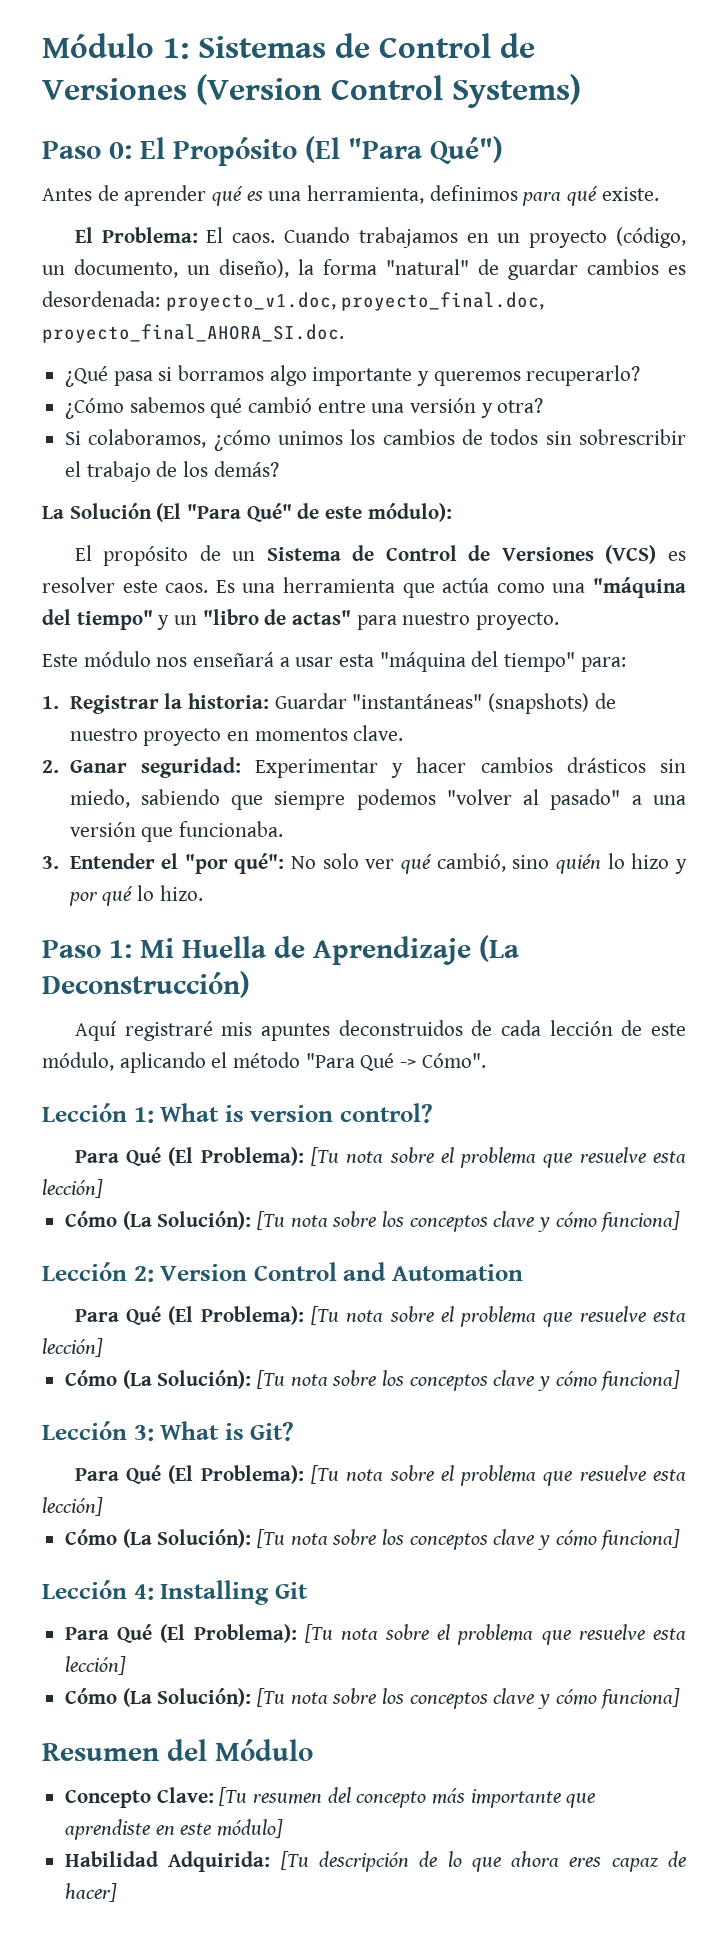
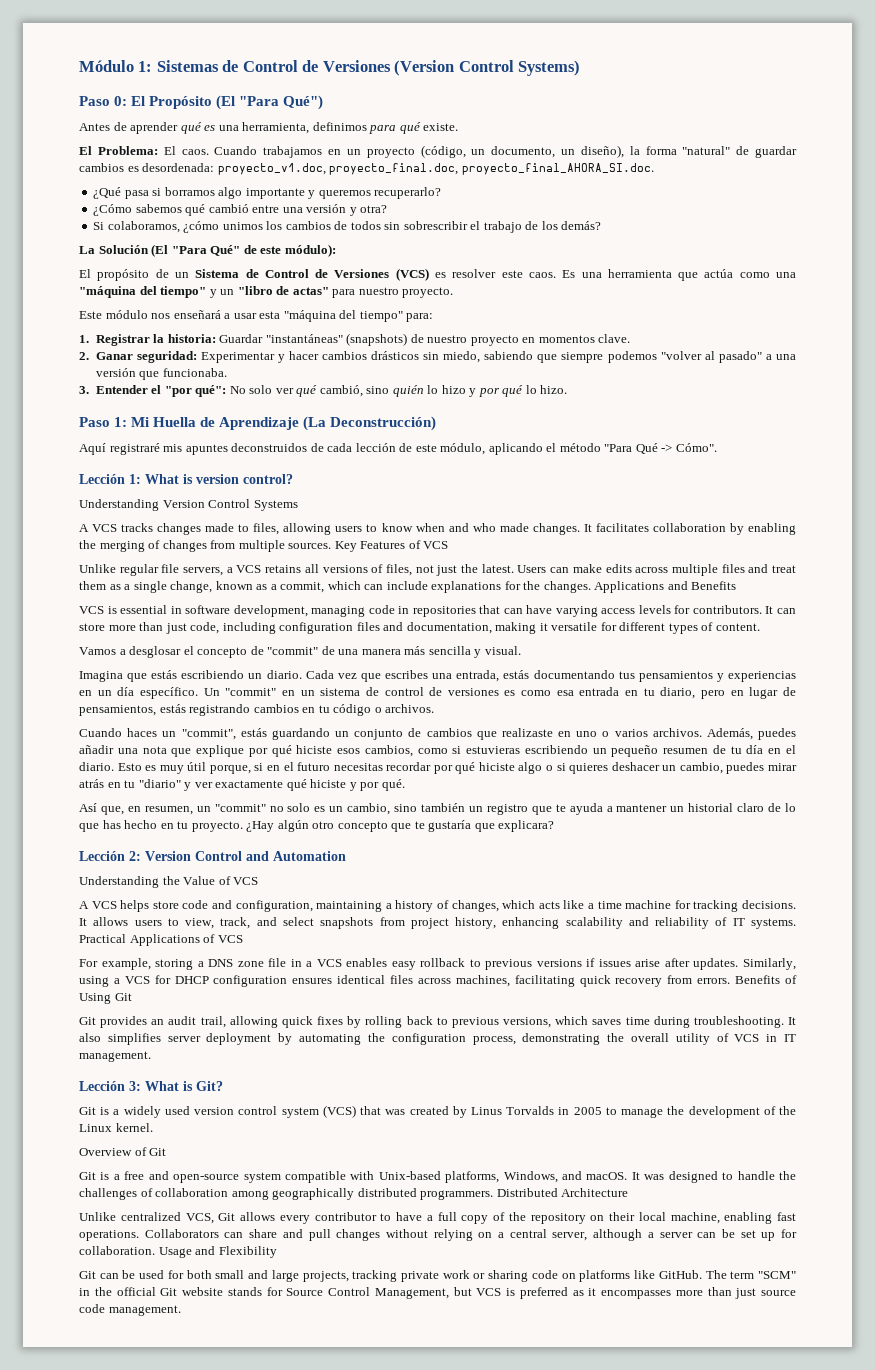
  Lección 1: What is version control?
- Para Qué (El Problema): [Tu nota sobre el problema que resuelve esta lección]
- Cómo (La Solución): [Tu nota sobre los conceptos clave y cómo funciona]
+ Understanding Version Control Systems
+ A VCS tracks changes made to files, allowing users to know when and who made changes. It facilitates collaboration by enabling the merging of changes from multiple sources. Key Features of VCS
+ Unlike regular file servers, a VCS retains all versions of files, not just the latest. Users can make edits across multiple files and treat them as a single change, known as a commit, which can include explanations for the changes. Applications and Benefits
+ VCS is essential in software development, managing code in repositories that can have varying access levels for contributors. It can store more than just code, including configuration files and documentation, making it versatile for different types of content.
+ Vamos a desglosar el concepto de "commit" de una manera más sencilla y visual.
+ Imagina que estás escribiendo un diario. Cada vez que escribes una entrada, estás documentando tus pensamientos y experiencias en un día específico. Un "commit" en un sistema de control de versiones es como esa entrada en tu diario, pero en lugar de pensamientos, estás registrando cambios en tu código o archivos.
+ Cuando haces un "commit", estás guardando un conjunto de cambios que realizaste en uno o varios archivos. Además, puedes añadir una nota que explique por qué hiciste esos cambios, como si estuvieras escribiendo un pequeño resumen de tu día en el diario. Esto es muy útil porque, si en el futuro necesitas recordar por qué hiciste algo o si quieres deshacer un cambio, puedes mirar atrás en tu "diario" y ver exactamente qué hiciste y por qué.
+ Así que, en resumen, un "commit" no solo es un cambio, sino también un registro que te ayuda a mantener un historial claro de lo que has hecho en tu proyecto. ¿Hay algún otro concepto que te gustaría que explicara?
  Lección 2: Version Control and Automation
- Para Qué (El Problema): [Tu nota sobre el problema que resuelve esta lección]
- Cómo (La Solución): [Tu nota sobre los conceptos clave y cómo funciona]
+ Understanding the Value of VCS
+ A VCS helps store code and configuration, maintaining a history of changes, which acts like a time machine for tracking decisions. It allows users to view, track, and select snapshots from project history, enhancing scalability and reliability of IT systems. Practical Applications of VCS
+ For example, storing a DNS zone file in a VCS enables easy rollback to previous versions if issues arise after updates. Similarly, using a VCS for DHCP configuration ensures identical files across machines, facilitating quick recovery from errors. Benefits of Using Git
+ Git provides an audit trail, allowing quick fixes by rolling back to previous versions, which saves time during troubleshooting. It also simplifies server deployment by automating the configuration process, demonstrating the overall utility of VCS in IT management.
  Lección 3: What is Git?
- Para Qué (El Problema): [Tu nota sobre el problema que resuelve esta lección]
- Cómo (La Solución): [Tu nota sobre los conceptos clave y cómo funciona]
- Lección 4: Installing Git
- Para Qué (El Problema): [Tu nota sobre el problema que resuelve esta lección]
- Cómo (La Solución): [Tu nota sobre los conceptos clave y cómo funciona]
- Resumen del Módulo
- Concepto Clave: [Tu resumen del concepto más importante que aprendiste en este módulo]
- Habilidad Adquirida: [Tu descripción de lo que ahora eres capaz de hacer]
+ Git is a widely used version control system (VCS) that was created by Linus Torvalds in 2005 to manage the development of the Linux kernel.
+ Overview of Git
+ Git is a free and open-source system compatible with Unix-based platforms, Windows, and macOS. It was designed to handle the challenges of collaboration among geographically distributed programmers. Distributed Architecture
+ Unlike centralized VCS, Git allows every contributor to have a full copy of the repository on their local machine, enabling fast operations. Collaborators can share and pull changes without relying on a central server, although a server can be set up for collaboration. Usage and Flexibility
+ Git can be used for both small and large projects, tracking private work or sharing code on platforms like GitHub. The term "SCM" in the official Git website stands for Source Control Management, but VCS is preferred as it encompasses more than just source code management.

